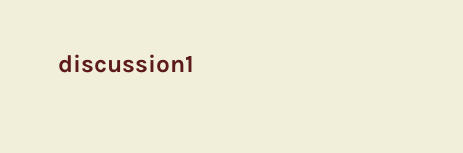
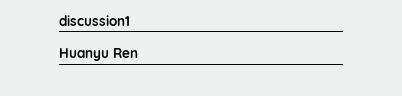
+ Huanyu Ren

